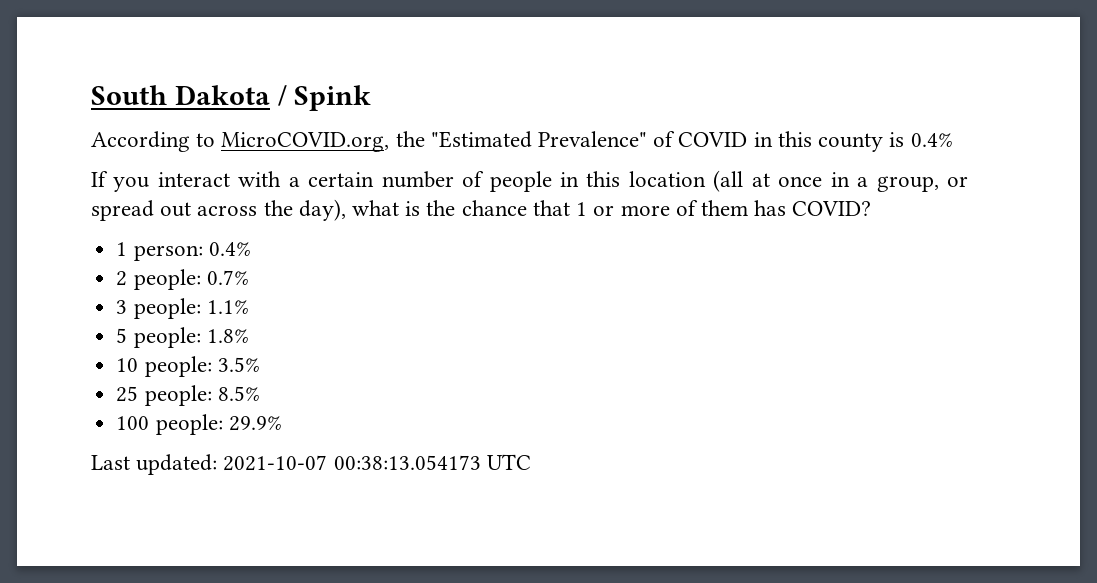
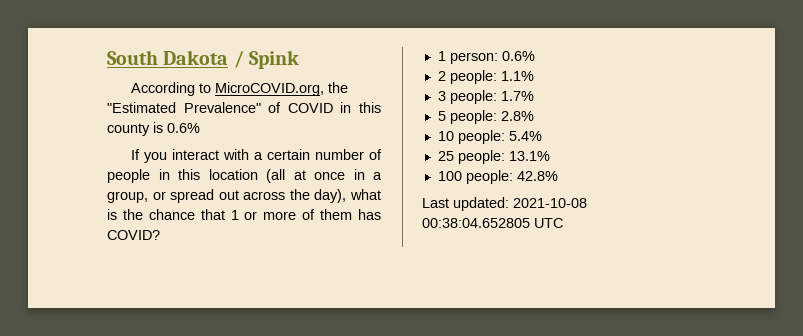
- According to MicroCOVID.org, the "Estimated Prevalence" of COVID in this county is 0.4%
+ According to MicroCOVID.org, the "Estimated Prevalence" of COVID in this county is 0.6%
- 1 person: 0.4%
+ 1 person: 0.6%
- 2 people: 0.7%
+ 2 people: 1.1%
- 3 people: 1.1%
+ 3 people: 1.7%
- 5 people: 1.8%
+ 5 people: 2.8%
- 10 people: 3.5%
+ 10 people: 5.4%
- 25 people: 8.5%
+ 25 people: 13.1%
- 100 people: 29.9%
+ 100 people: 42.8%
- Last updated: 2021-10-07 00:38:13.054173 UTC
+ Last updated: 2021-10-08 00:38:04.652805 UTC

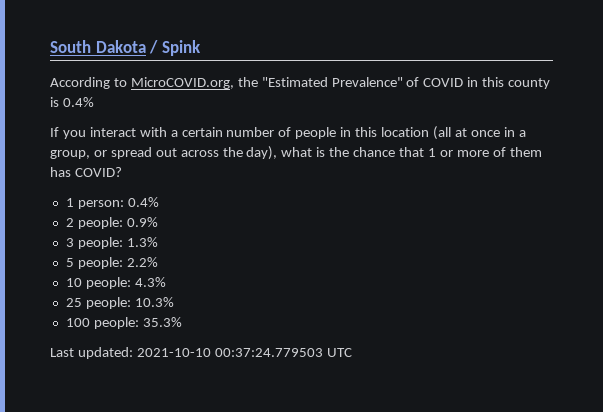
- According to MicroCOVID.org, the "Estimated Prevalence" of COVID in this county is 0.6%
+ According to MicroCOVID.org, the "Estimated Prevalence" of COVID in this county is 0.4%
- 1 person: 0.6%
+ 1 person: 0.4%
- 2 people: 1.1%
+ 2 people: 0.9%
- 3 people: 1.7%
+ 3 people: 1.3%
- 5 people: 2.8%
+ 5 people: 2.2%
- 10 people: 5.4%
+ 10 people: 4.3%
- 25 people: 13.1%
+ 25 people: 10.3%
- 100 people: 42.8%
+ 100 people: 35.3%
- Last updated: 2021-10-08 00:38:04.652805 UTC
+ Last updated: 2021-10-10 00:37:24.779503 UTC

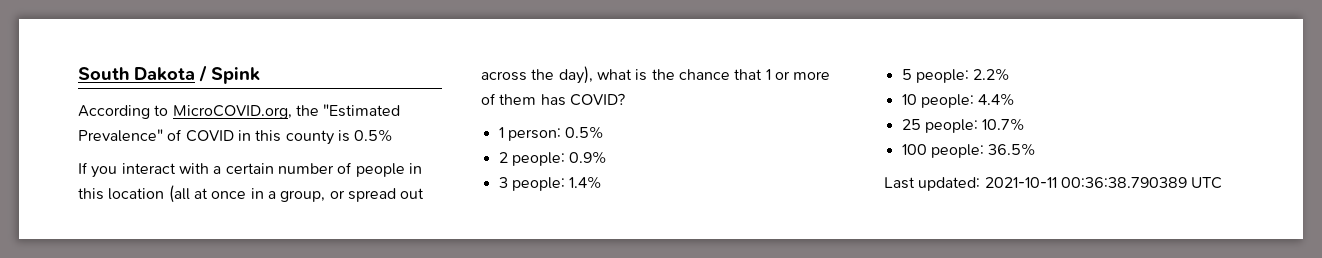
- According to MicroCOVID.org, the "Estimated Prevalence" of COVID in this county is 0.4%
+ According to MicroCOVID.org, the "Estimated Prevalence" of COVID in this county is 0.5%
- 1 person: 0.4%
+ 1 person: 0.5%
- 3 people: 1.3%
+ 3 people: 1.4%
- 10 people: 4.3%
+ 10 people: 4.4%
- 25 people: 10.3%
+ 25 people: 10.7%
- 100 people: 35.3%
+ 100 people: 36.5%
- Last updated: 2021-10-10 00:37:24.779503 UTC
+ Last updated: 2021-10-11 00:36:38.790389 UTC

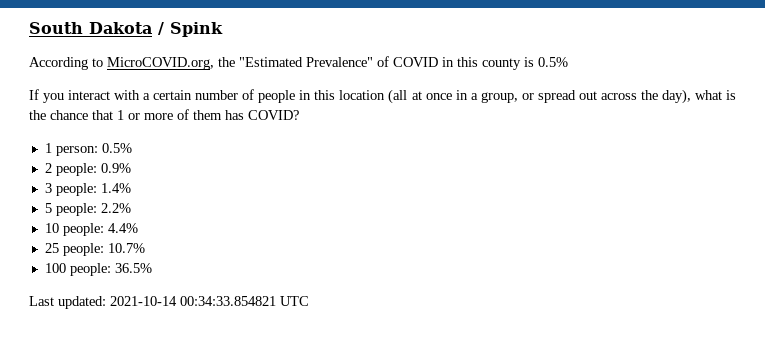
- Last updated: 2021-10-11 00:36:38.790389 UTC
+ Last updated: 2021-10-14 00:34:33.854821 UTC

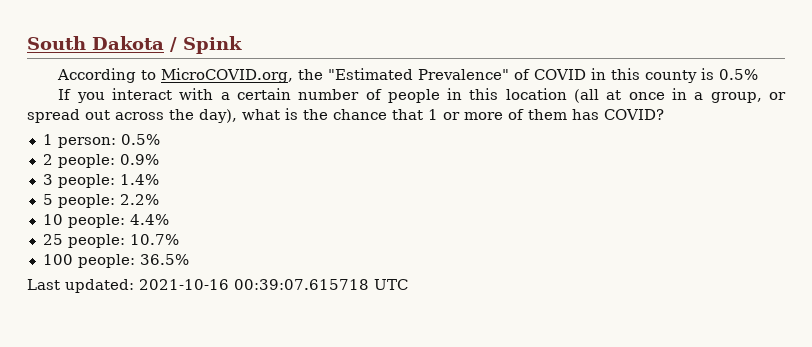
- Last updated: 2021-10-14 00:34:33.854821 UTC
+ Last updated: 2021-10-16 00:39:07.615718 UTC

